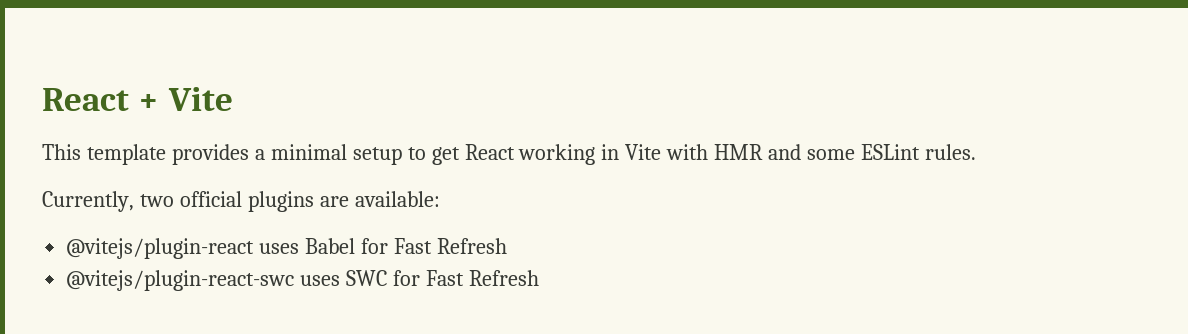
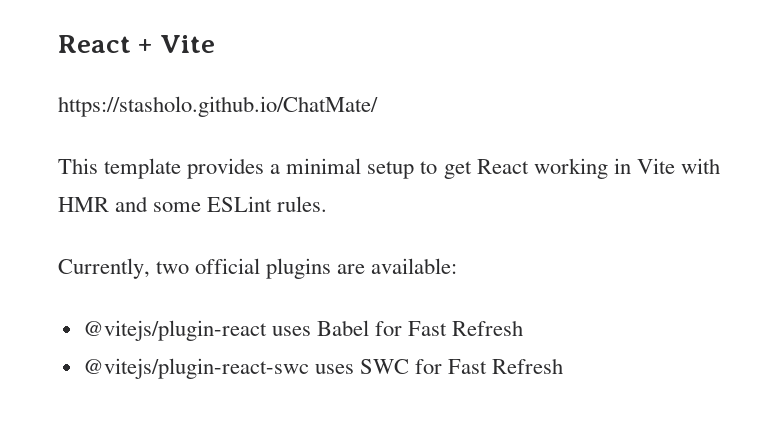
+ https://stasholo.github.io/ChatMate/

